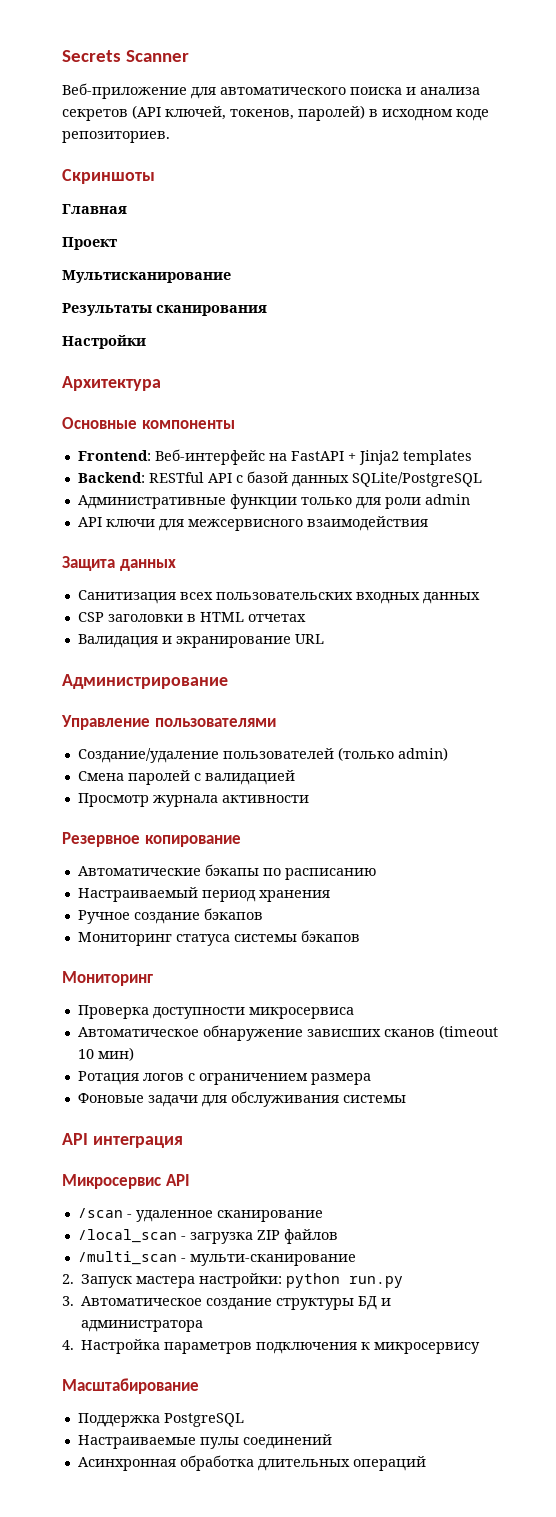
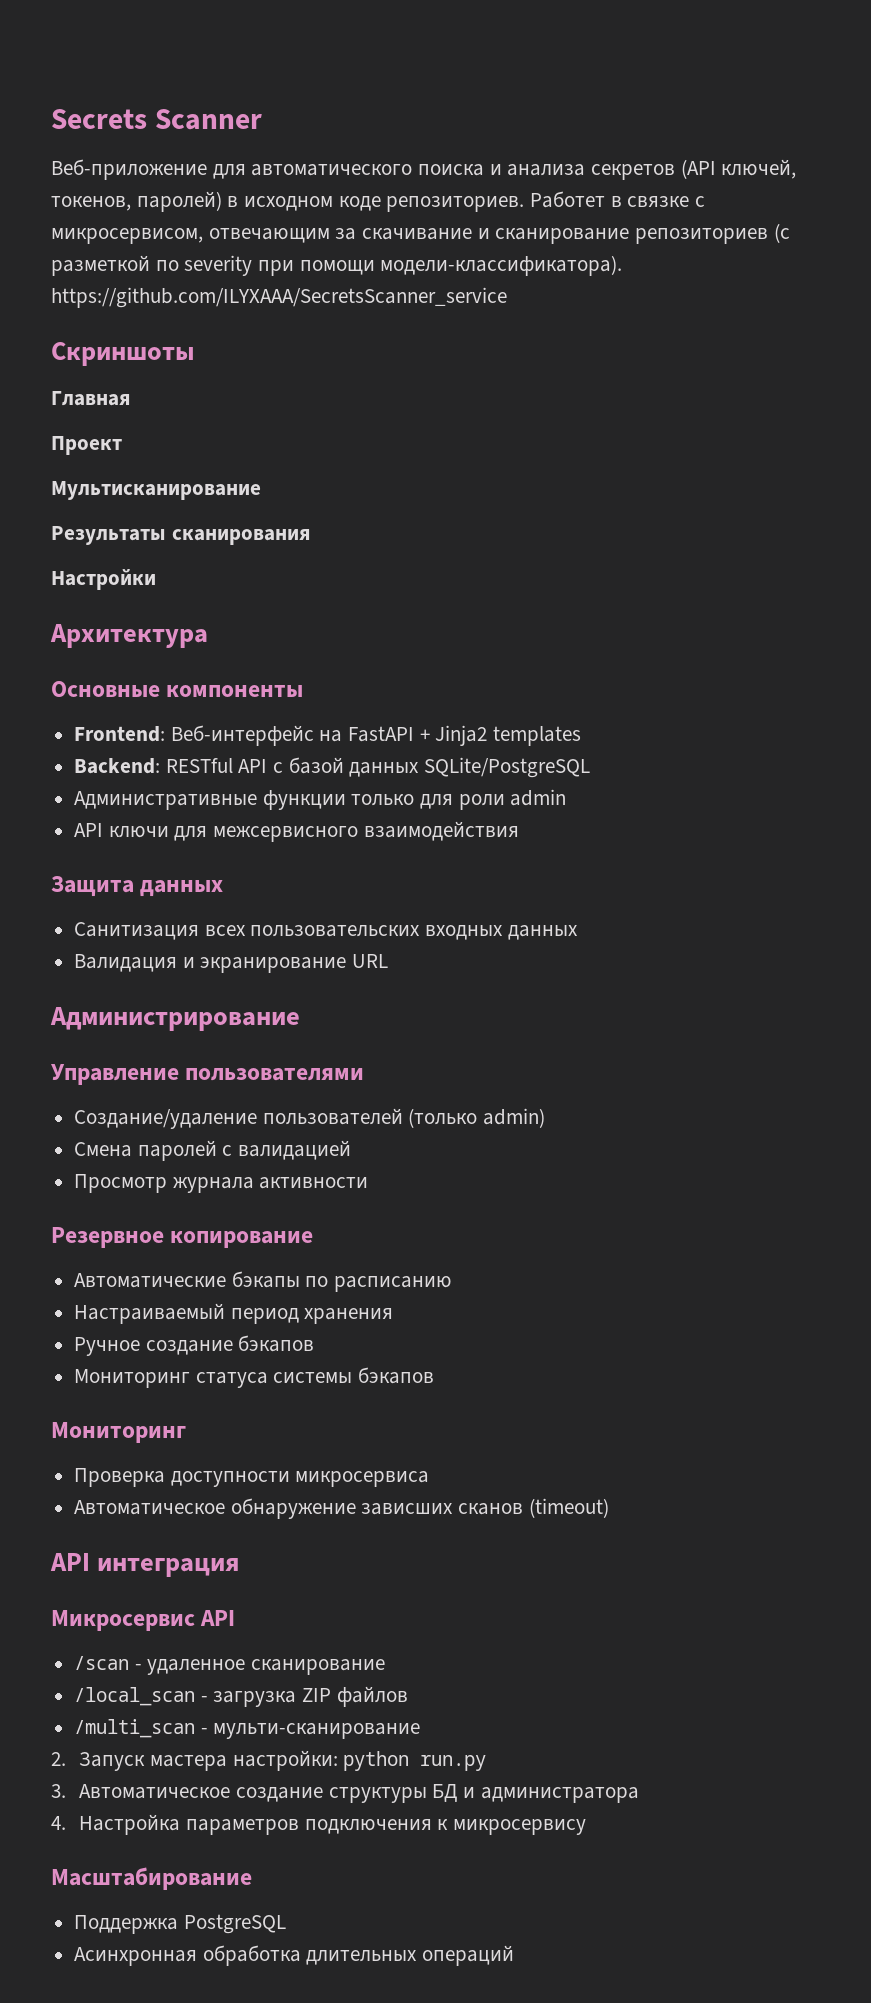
+ Работет в связке с микросервисом, отвечающим за скачивание и сканирование репозиториев (с разметкой по severity при помощи модели-классификатора). https://github.com/ILYXAAA/SecretsScanner_service
- CSP заголовки в HTML отчетах
- Автоматическое обнаружение зависших сканов (timeout 10 мин)
- Ротация логов с ограничением размера
- Фоновые задачи для обслуживания системы
+ Автоматическое обнаружение зависших сканов (timeout)
- Настраиваемые пулы соединений

